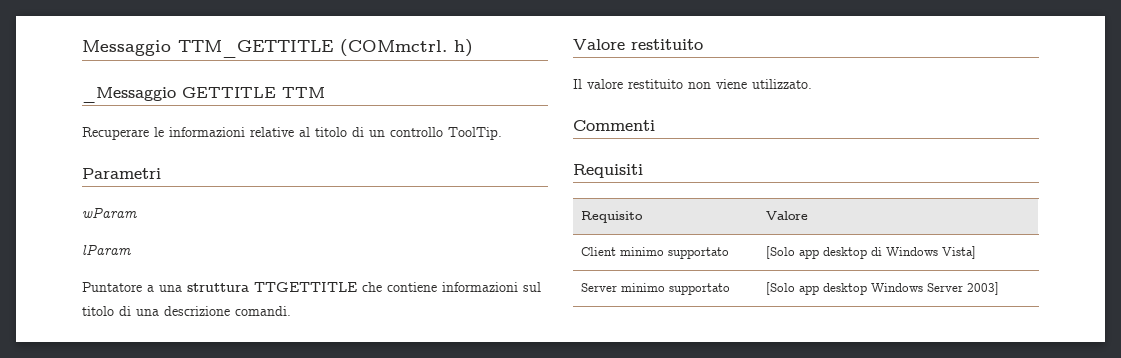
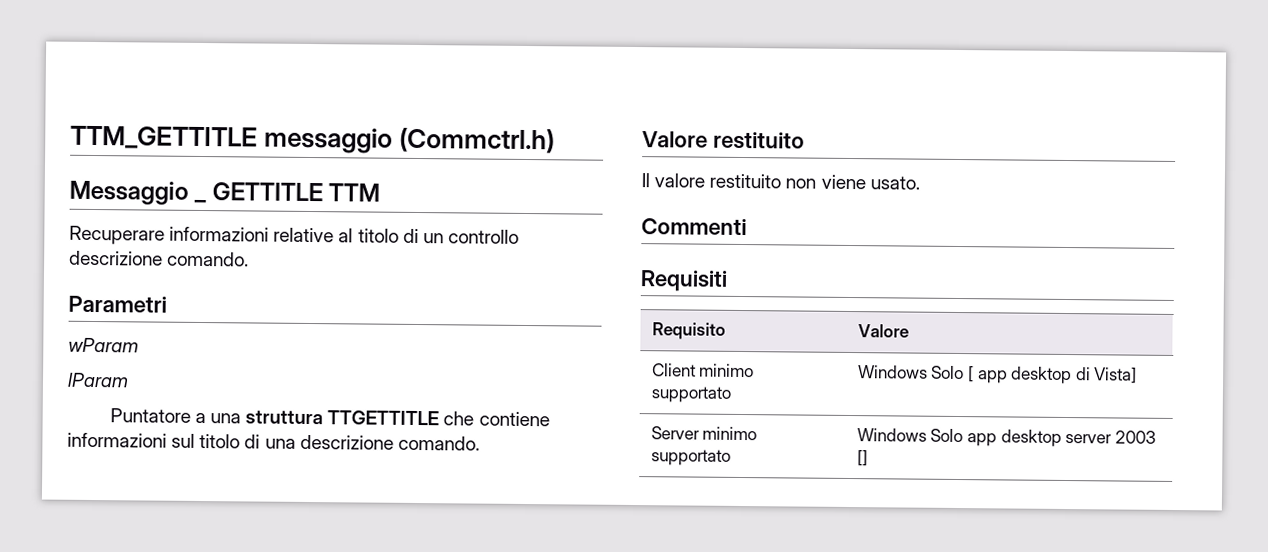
- Messaggio TTM_GETTITLE (COMmctrl. h)
- _Messaggio GETTITLE TTM
+ TTM_GETTITLE messaggio (Commctrl.h)
+ Messaggio _ GETTITLE TTM
- Recuperare le informazioni relative al titolo di un controllo ToolTip.
+ Recuperare informazioni relative al titolo di un controllo descrizione comando.
- Puntatore a una struttura TTGETTITLE che contiene informazioni sul titolo di una descrizione comandi.
+ Puntatore a una struttura TTGETTITLE che contiene informazioni sul titolo di una descrizione comando.
- Il valore restituito non viene utilizzato.
+ Il valore restituito non viene usato.
- Client minimo supportato | [Solo app desktop di Windows Vista]
+ Client minimo supportato | Windows Solo [ app desktop di Vista]
- Server minimo supportato | [Solo app desktop Windows Server 2003]
+ Server minimo supportato | Windows Solo app desktop server 2003 []

